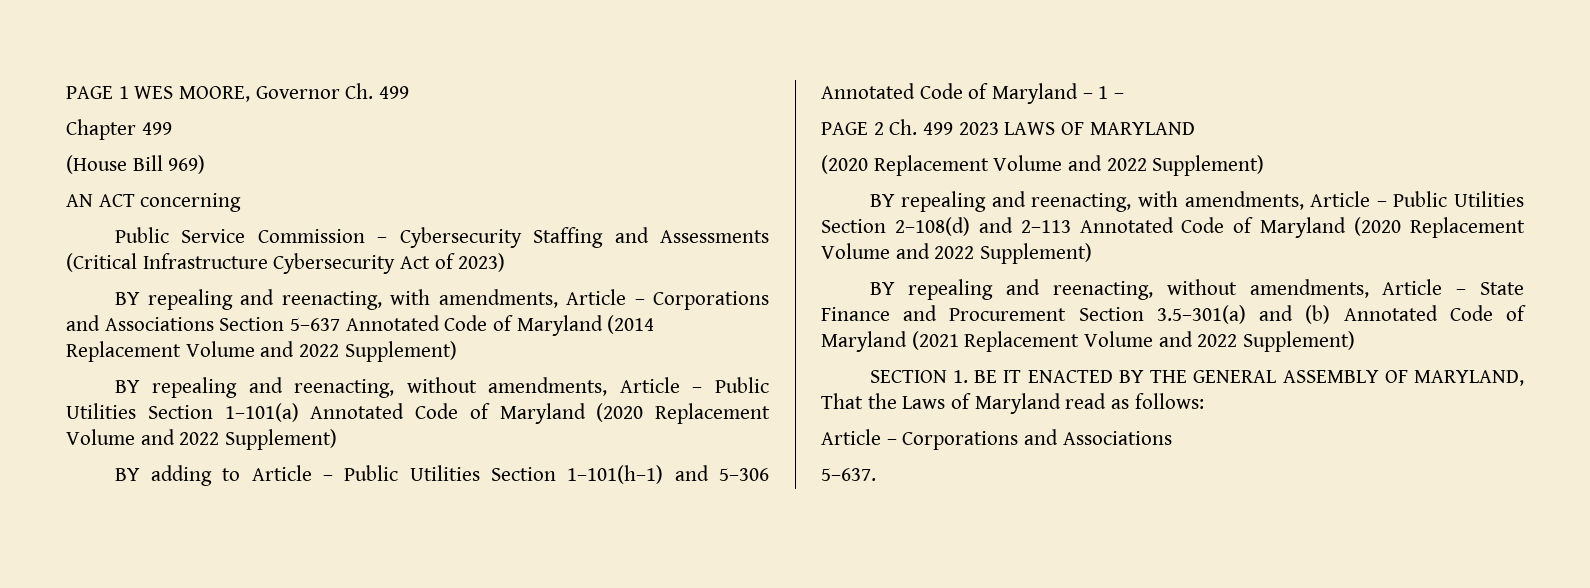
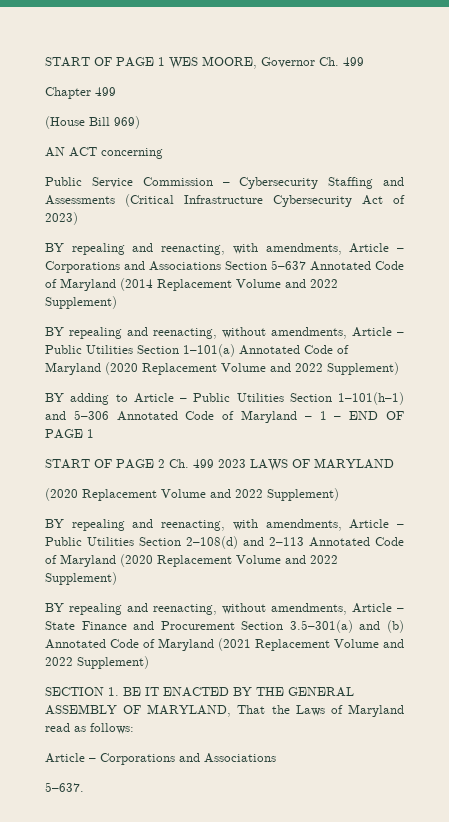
- PAGE 1 WES MOORE, Governor Ch. 499
+ START OF PAGE 1 WES MOORE, Governor Ch. 499
- BY adding to Article – Public Utilities Section 1–101(h–1) and 5–306 Annotated Code of Maryland – 1 –
- PAGE 2 Ch. 499 2023 LAWS OF MARYLAND
+ BY adding to Article – Public Utilities Section 1–101(h–1) and 5–306 Annotated Code of Maryland – 1 – END OF PAGE 1
+ START OF PAGE 2 Ch. 499 2023 LAWS OF MARYLAND

